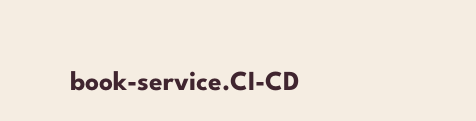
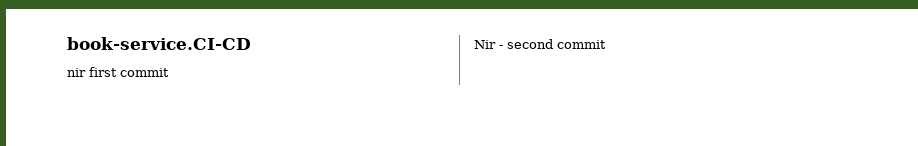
+ nir first commit
+ Nir - second commit

